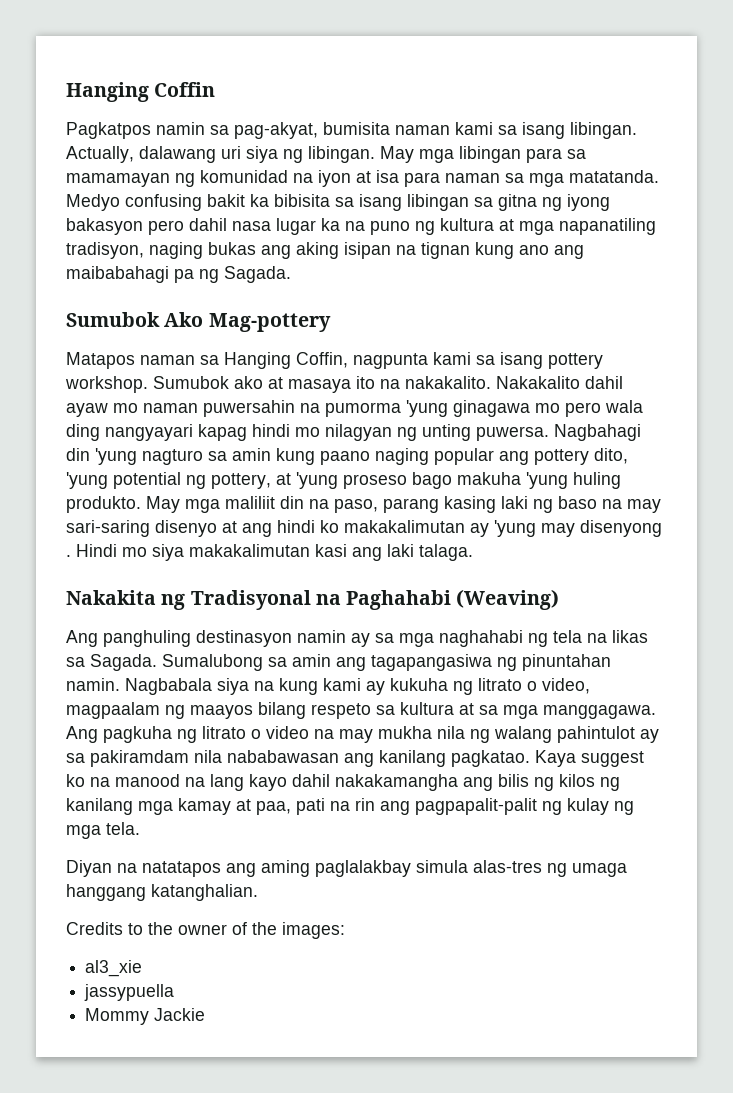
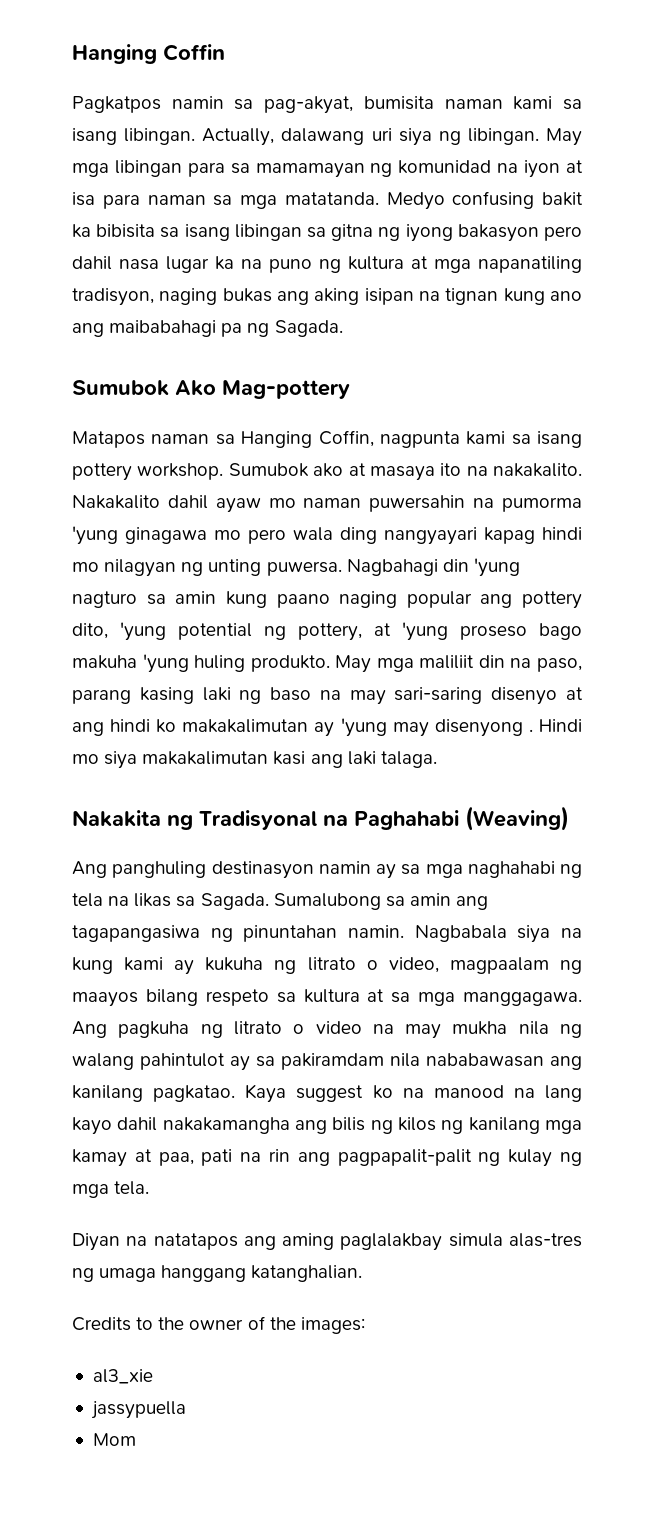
- Mommy Jackie
+ Mom

